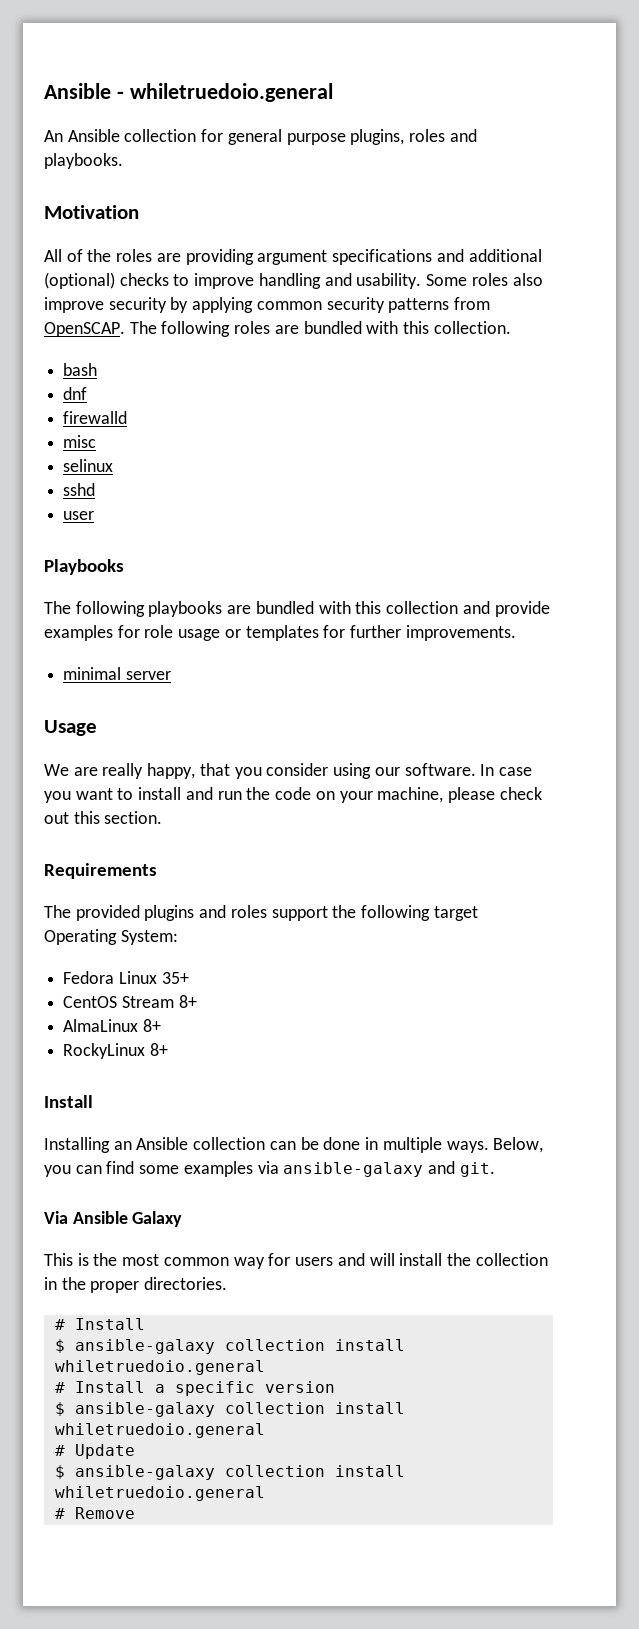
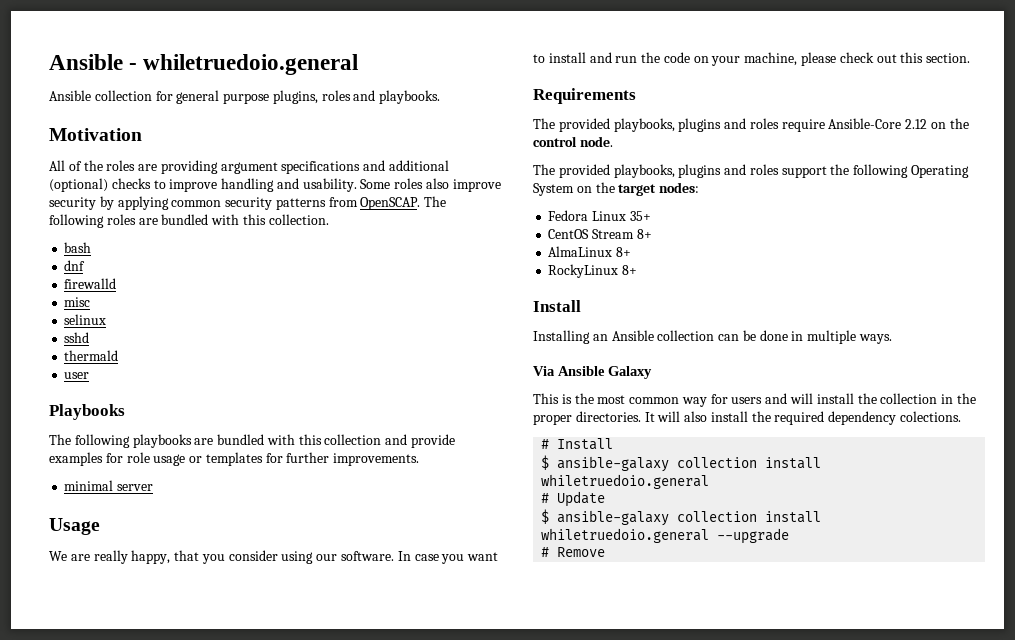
- An Ansible collection for general purpose plugins, roles and playbooks.
+ Ansible collection for general purpose plugins, roles and playbooks.
+ thermald
- The provided plugins and roles support the following target Operating System:
+ The provided playbooks, plugins and roles require Ansible-Core 2.12 on the control node.
+ The provided playbooks, plugins and roles support the following Operating System on the target nodes:
- Below, you can find some examples via ansible-galaxy and git.
+ It will also install the required dependency colections.
- # Install a specific version
- $ ansible-galaxy collection install whiletruedoio.general
  # Update
- $ ansible-galaxy collection install whiletruedoio.general
+ $ ansible-galaxy collection install whiletruedoio.general --upgrade

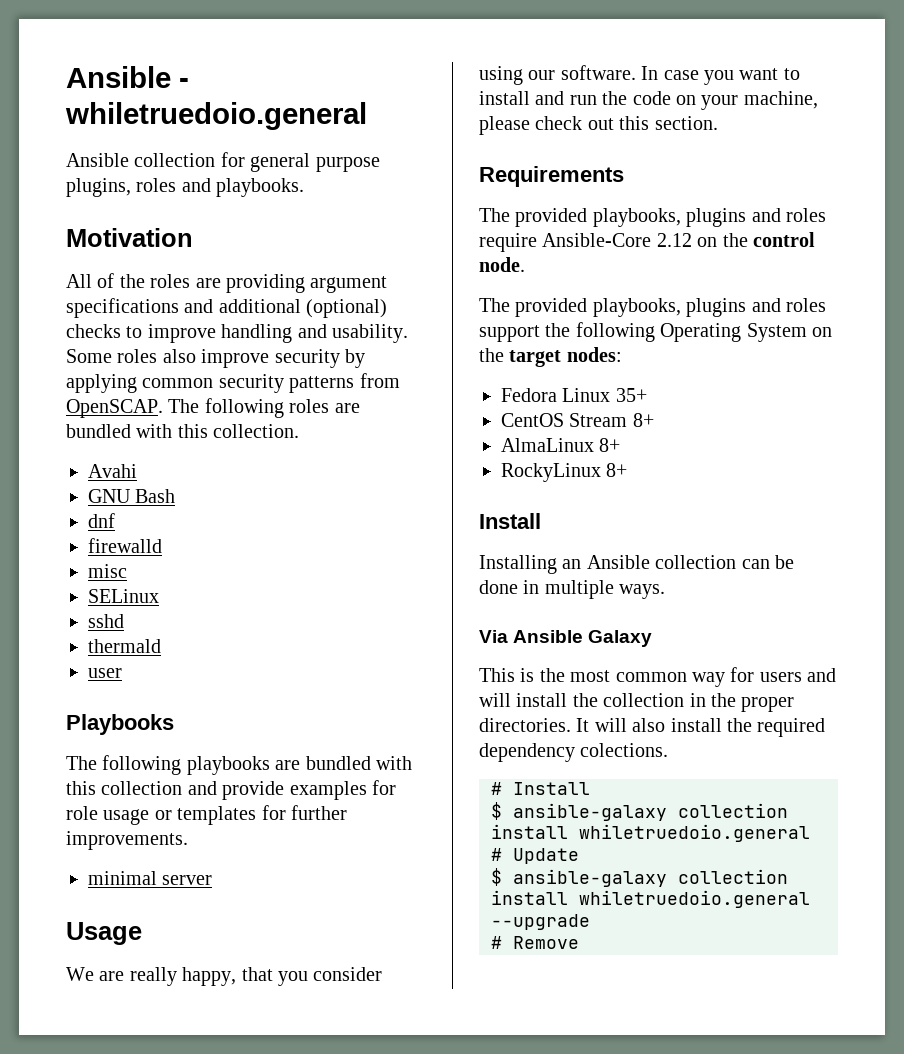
- bash
+ Avahi
+ GNU Bash
- selinux
+ SELinux

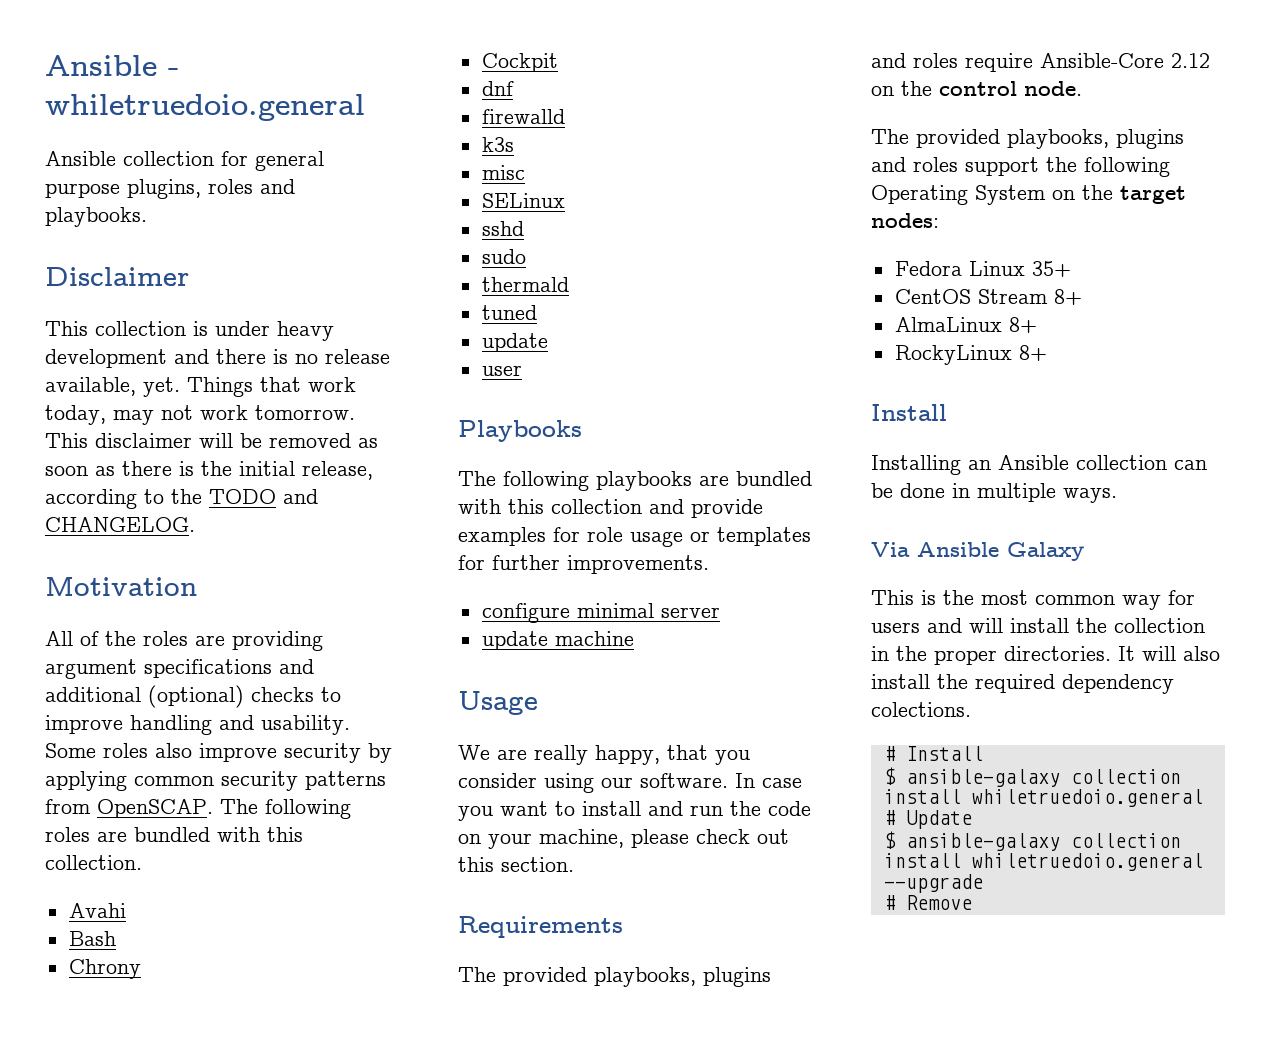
+ Disclaimer
+ This collection is under heavy development and there is no release available, yet. Things that work today, may not work tomorrow. This disclaimer will be removed as soon as there is the initial release, according to the TODO and CHANGELOG.
- GNU Bash
+ Bash
+ Chrony
+ Cockpit
+ k3s
+ sudo
+ tuned
+ update
- minimal server
+ configure minimal server
+ update machine

